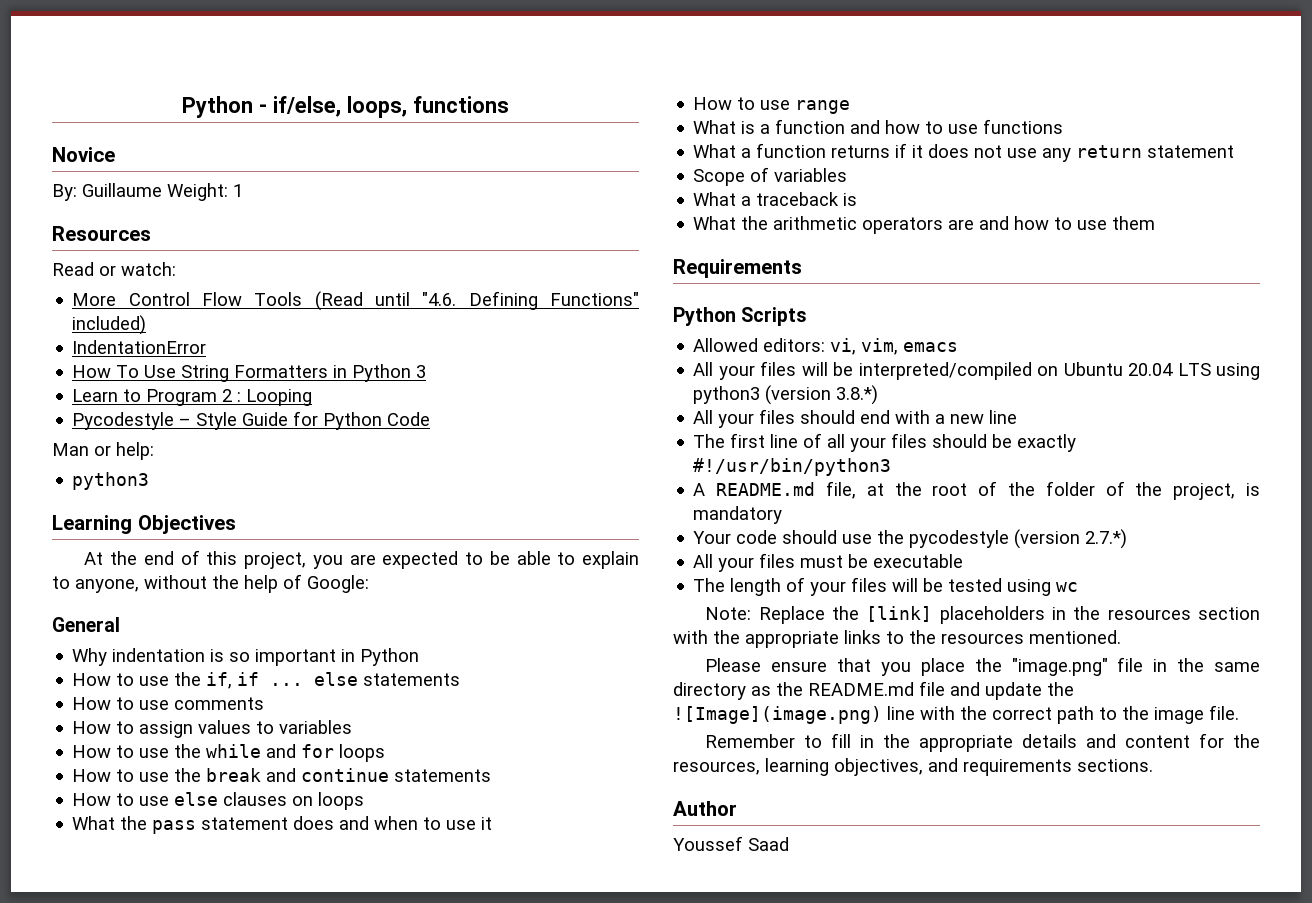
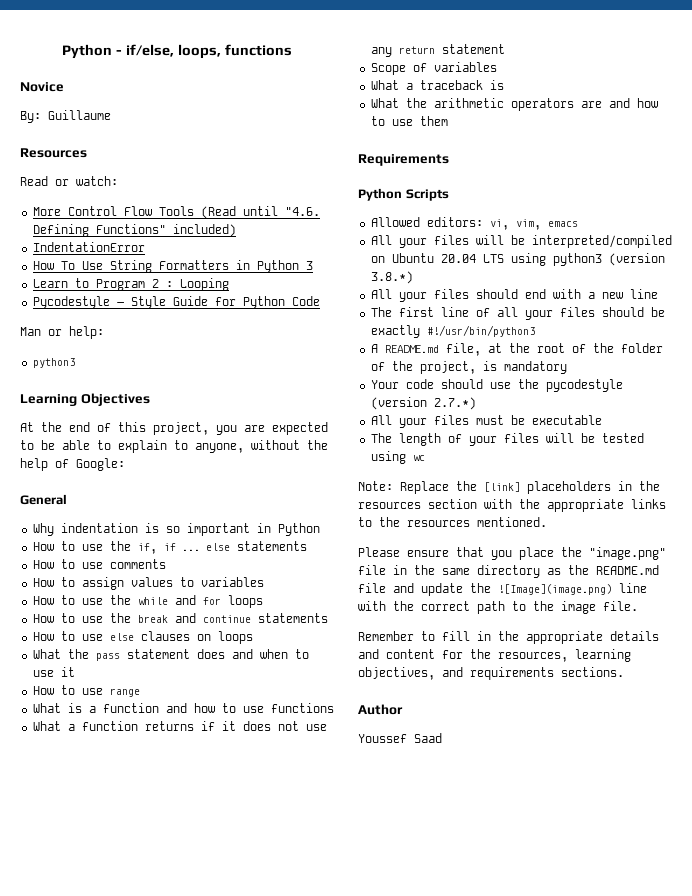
- By: Guillaume Weight: 1
+ By: Guillaume

